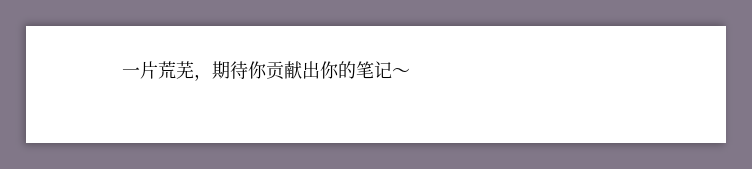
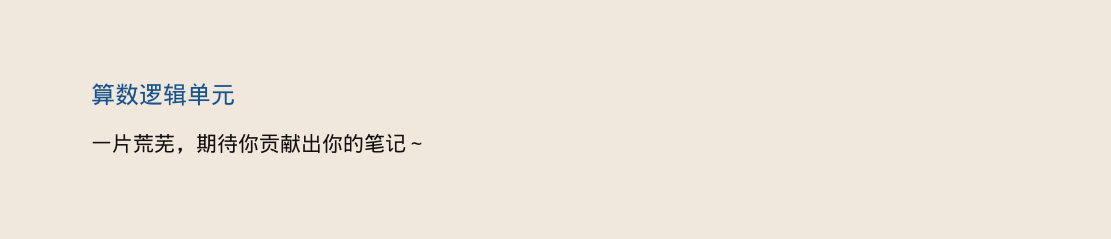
+ 算数逻辑单元

